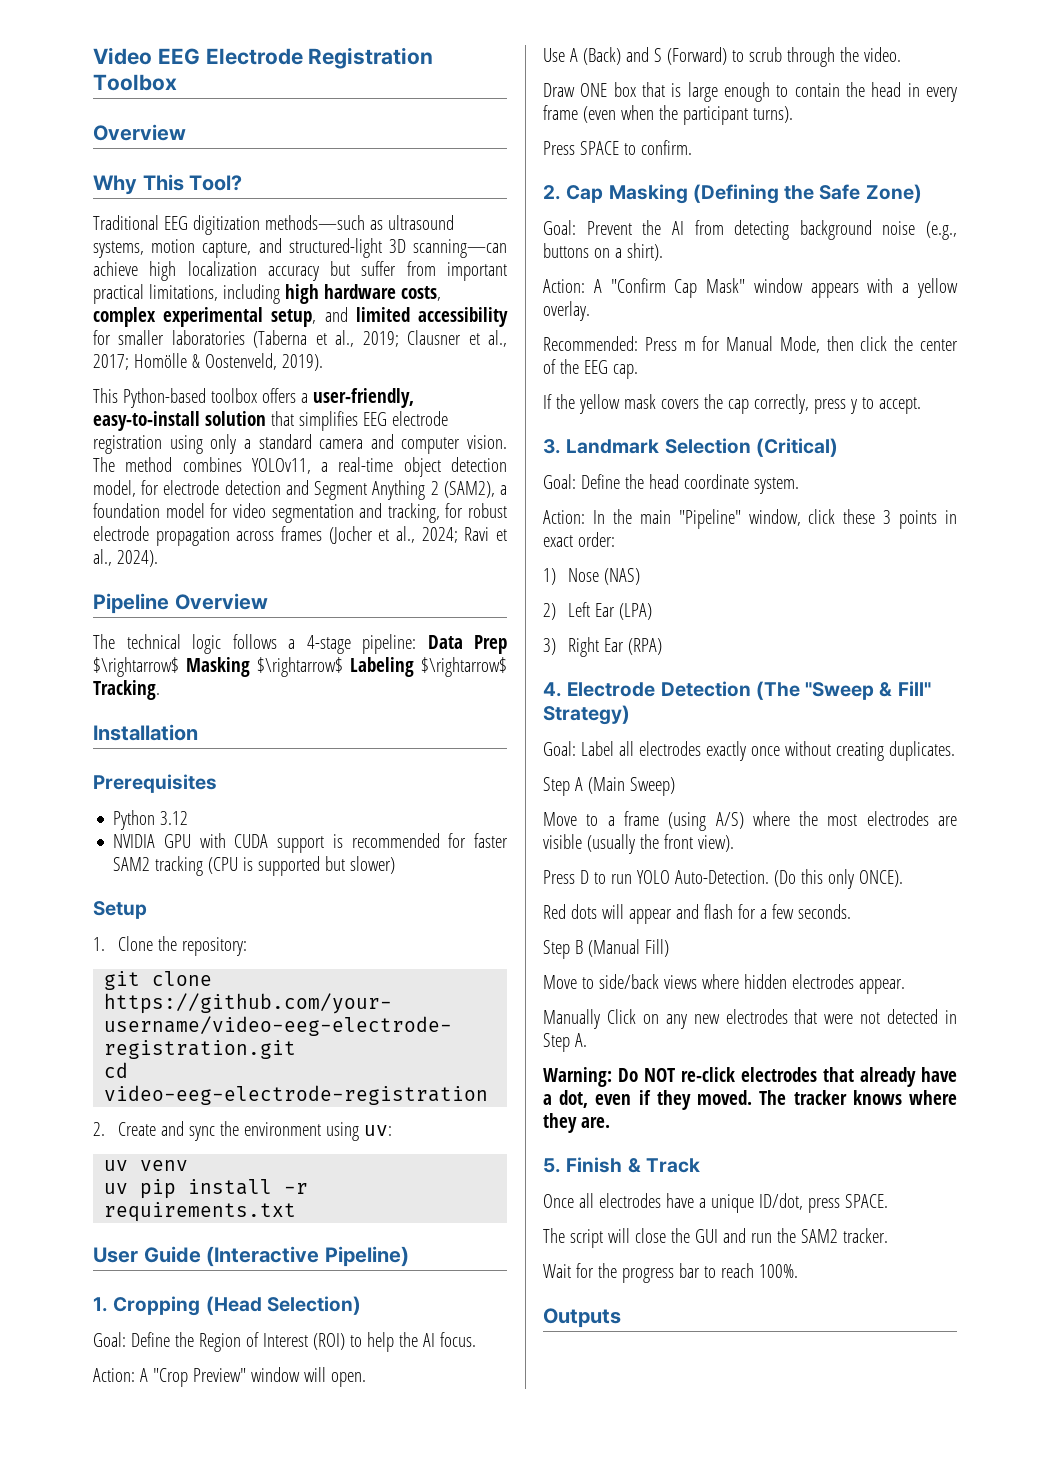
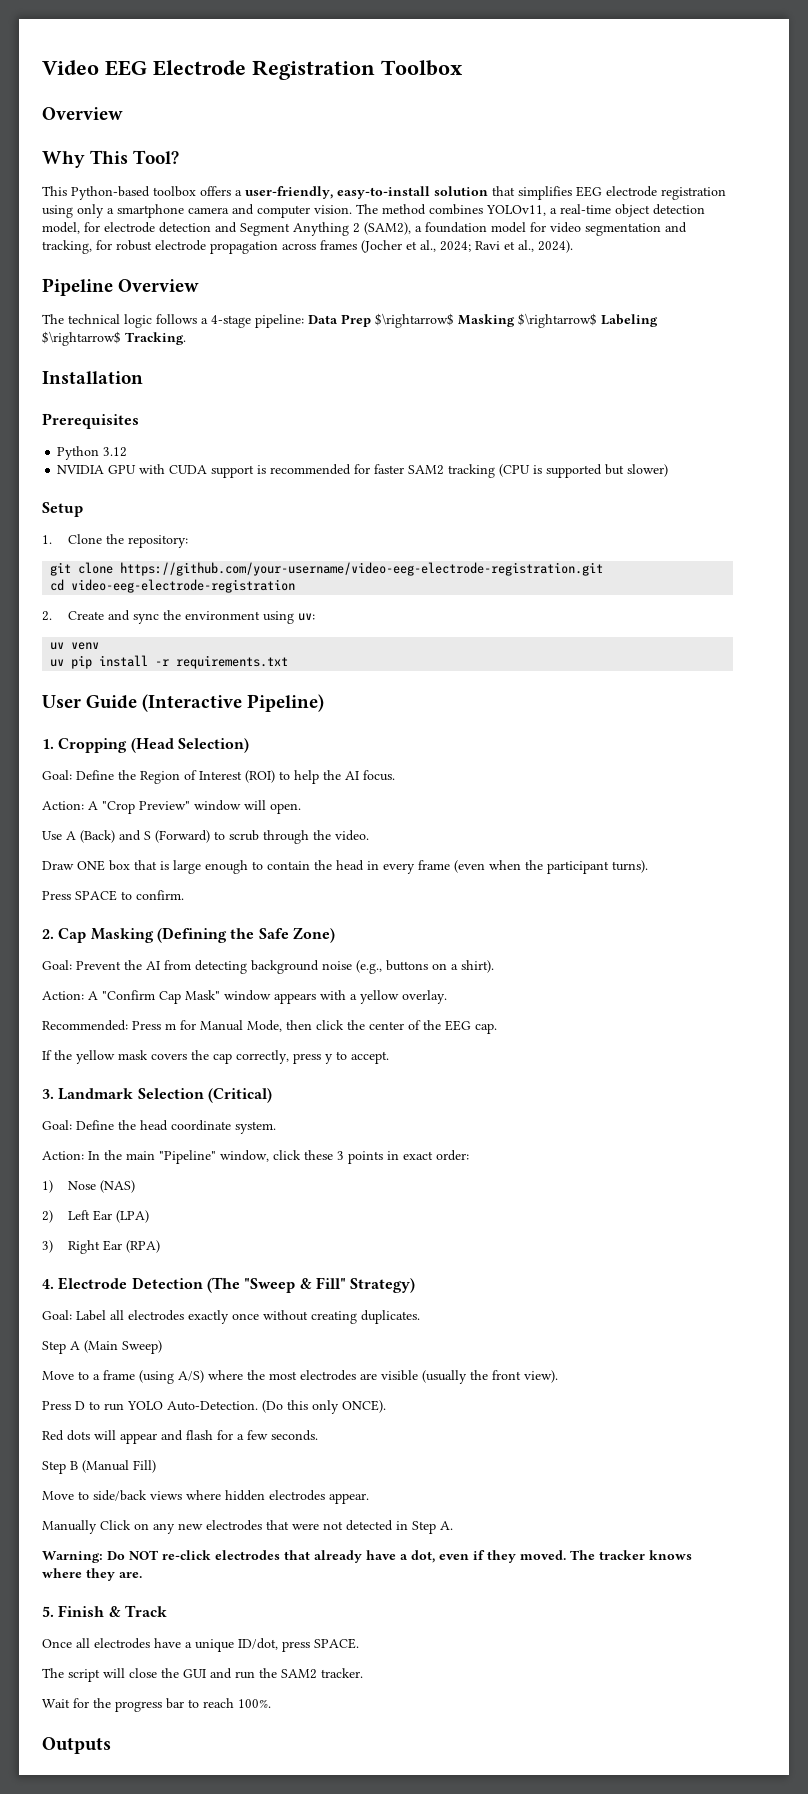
- Traditional EEG digitization methods—such as ultrasound systems, motion capture, and structured-light 3D scanning—can achieve high localization accuracy but suffer from important practical limitations, including high hardware costs, complex experimental setup, and limited accessibility for smaller laboratories (Taberna et al., 2019; Clausner et al., 2017; Homölle & Oostenveld, 2019).
- This Python-based toolbox offers a user-friendly, easy-to-install solution that simplifies EEG electrode registration using only a standard camera and computer vision.
+ This Python-based toolbox offers a user-friendly, easy-to-install solution that simplifies EEG electrode registration using only a smartphone camera and computer vision.

